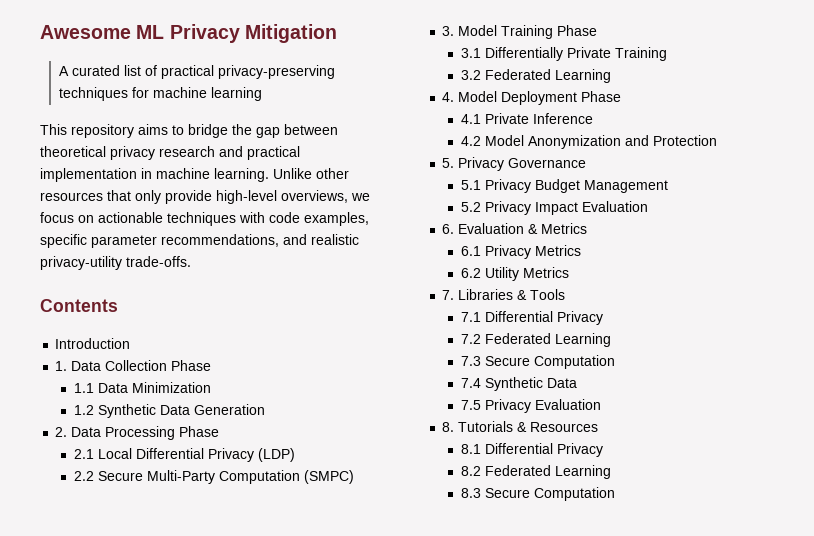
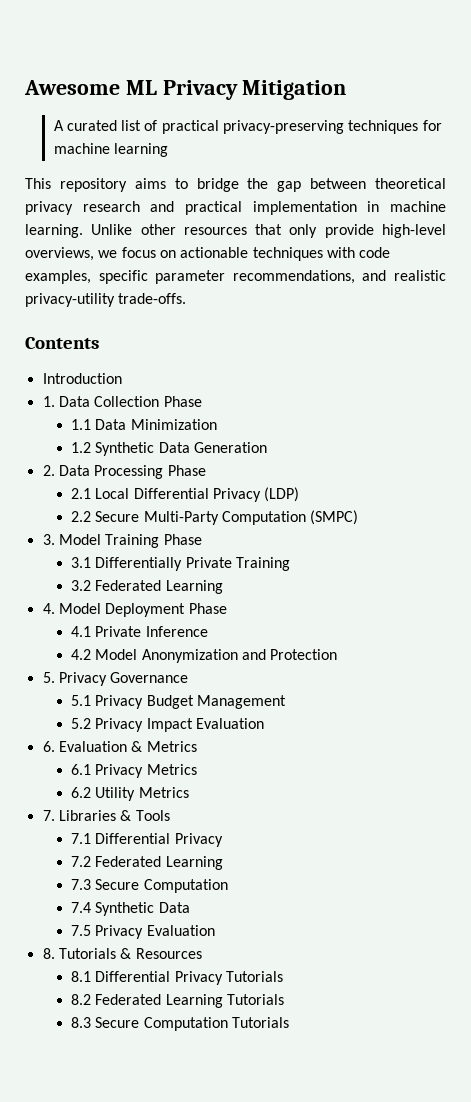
- 8.1 Differential Privacy
+ 8.1 Differential Privacy Tutorials
- 8.2 Federated Learning
+ 8.2 Federated Learning Tutorials
- 8.3 Secure Computation
+ 8.3 Secure Computation Tutorials

